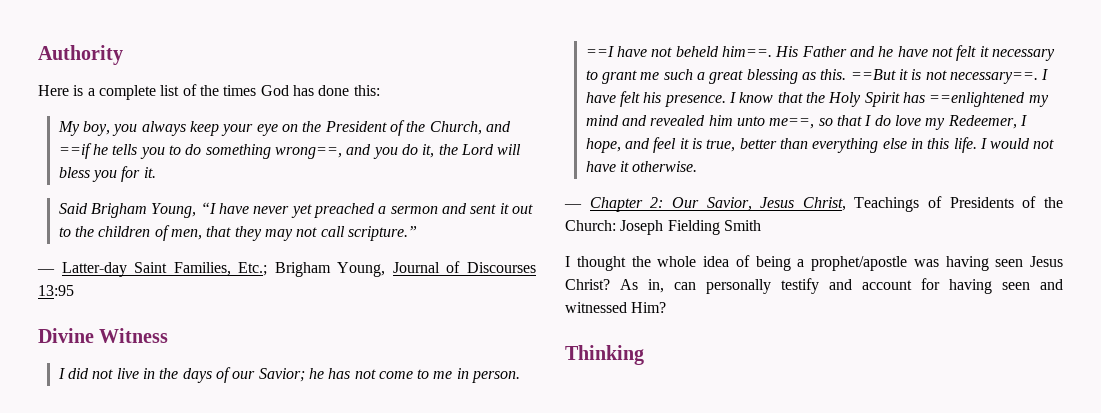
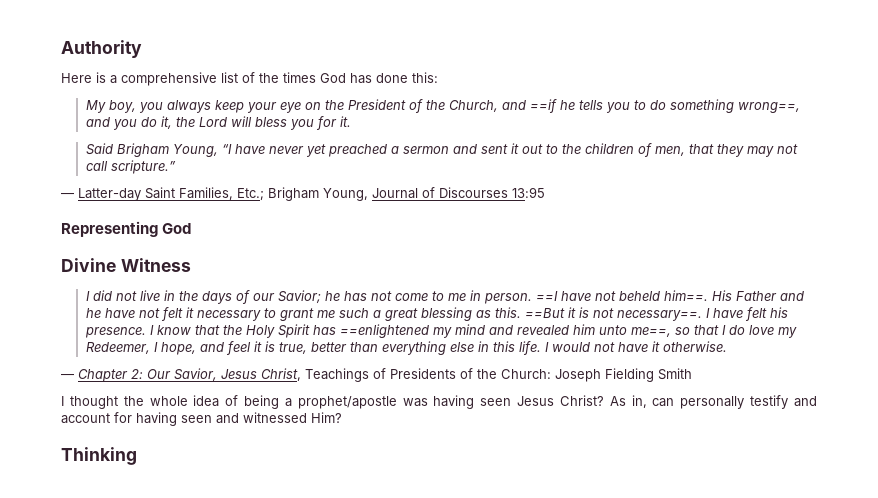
- Here is a complete list of the times God has done this:
+ Here is a comprehensive list of the times God has done this:
+ Representing God

